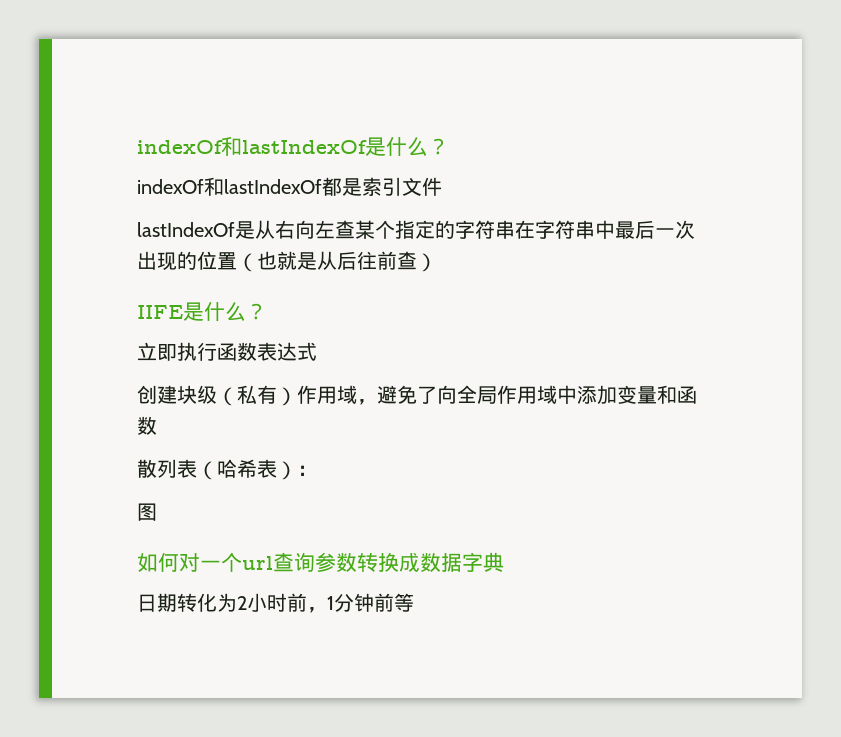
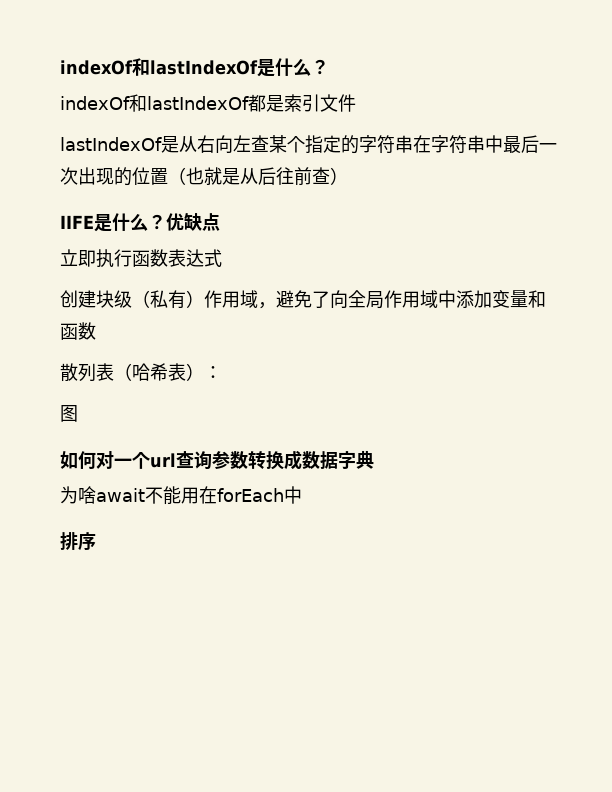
+ 优缺点
- 日期转化为2小时前，1分钟前等
+ 为啥await不能用在forEach中
+ 排序

